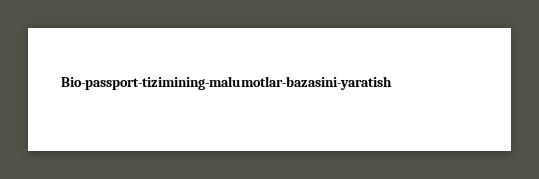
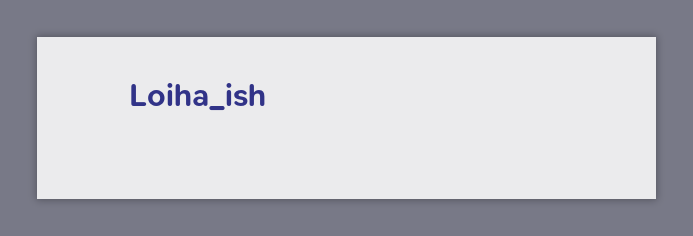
- Bio-passport-tizimining-malumotlar-bazasini-yaratish
+ Loiha_ish

